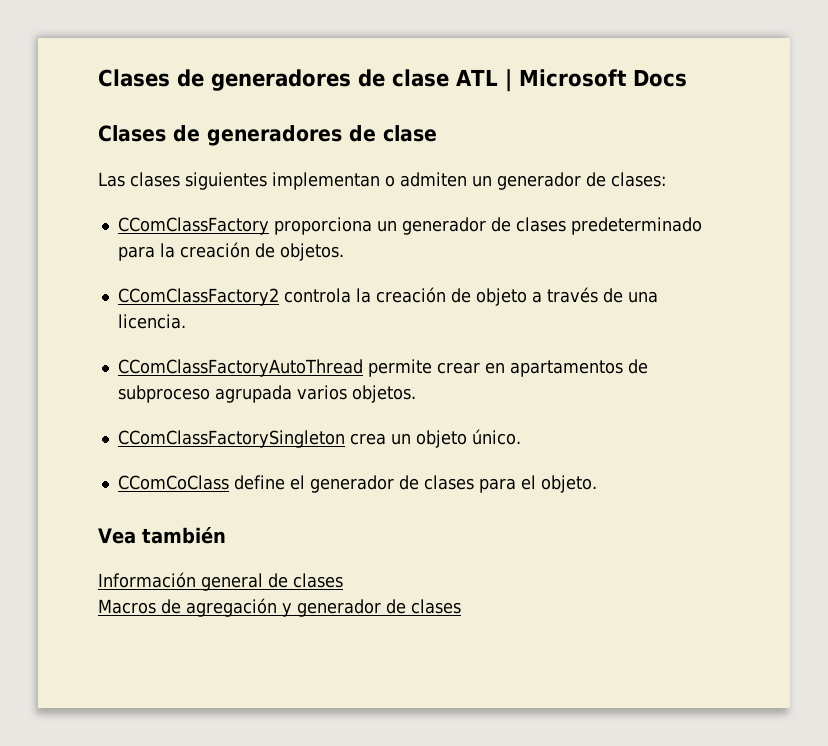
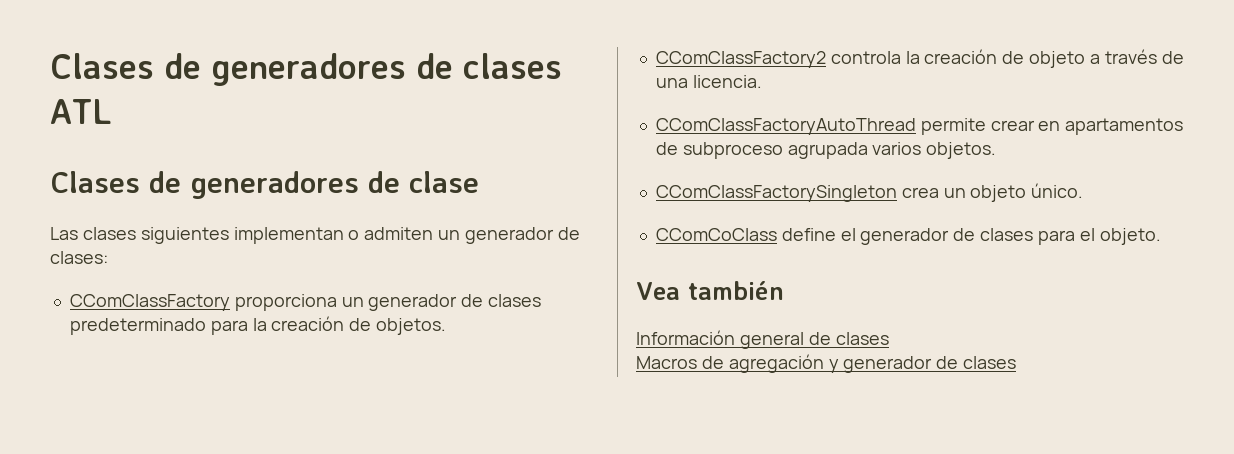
- Clases de generadores de clase ATL | Microsoft Docs
+ Clases de generadores de clases ATL

